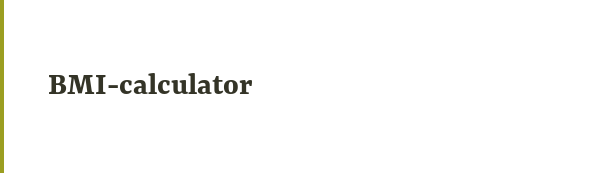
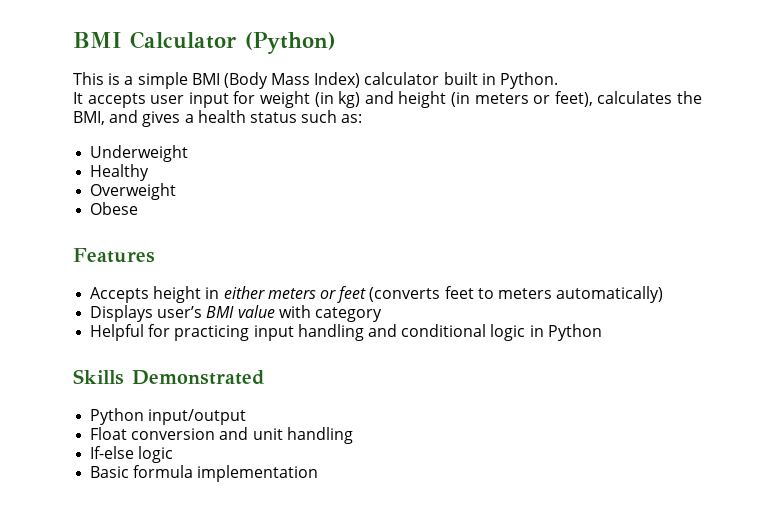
- BMI-calculator
+ BMI Calculator (Python)
+ This is a simple BMI (Body Mass Index) calculator built in Python.
+ It accepts user input for weight (in kg) and height (in meters or feet), calculates the BMI, and gives a health status such as:
+ Underweight
+ Healthy
+ Overweight
+ Obese
+ Features
+ Accepts height in either meters or feet (converts feet to meters automatically)
+ Displays user’s BMI value with category
+ Helpful for practicing input handling and conditional logic in Python
+ Skills Demonstrated
+ Python input/output
+ Float conversion and unit handling
+ If-else logic
+ Basic formula implementation

